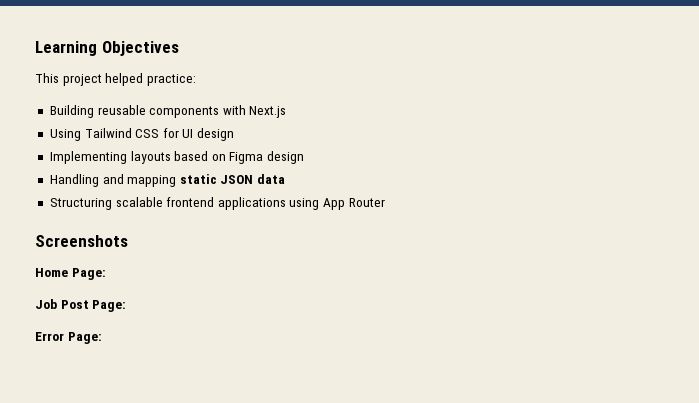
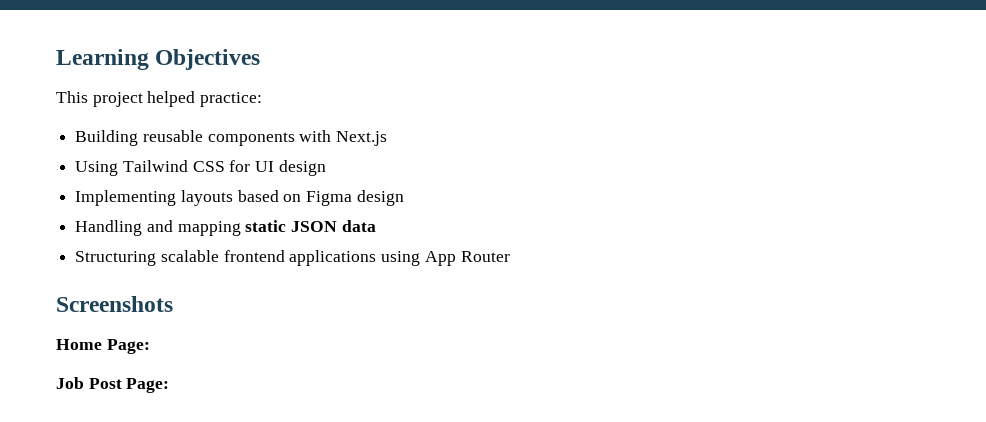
- Error Page:

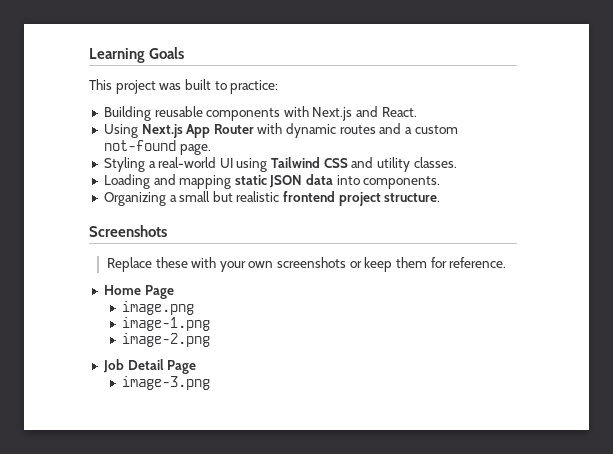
- Learning Objectives
+ Learning Goals
- This project helped practice:
+ This project was built to practice:
- Building reusable components with Next.js
+ Building reusable components with Next.js and React.
- Using Tailwind CSS for UI design
- Implementing layouts based on Figma design
- Handling and mapping static JSON data
- Structuring scalable frontend applications using App Router
+ Using Next.js App Router with dynamic routes and a custom not-found page.
+ Styling a real-world UI using Tailwind CSS and utility classes.
+ Loading and mapping static JSON data into components.
+ Organizing a small but realistic frontend project structure.
  Screenshots
- Home Page:
- Job Post Page:
+ Replace these with your own screenshots or keep them for reference.
+ Home Page
+ image.png
+ image-1.png
+ image-2.png
+ Job Detail Page
+ image-3.png

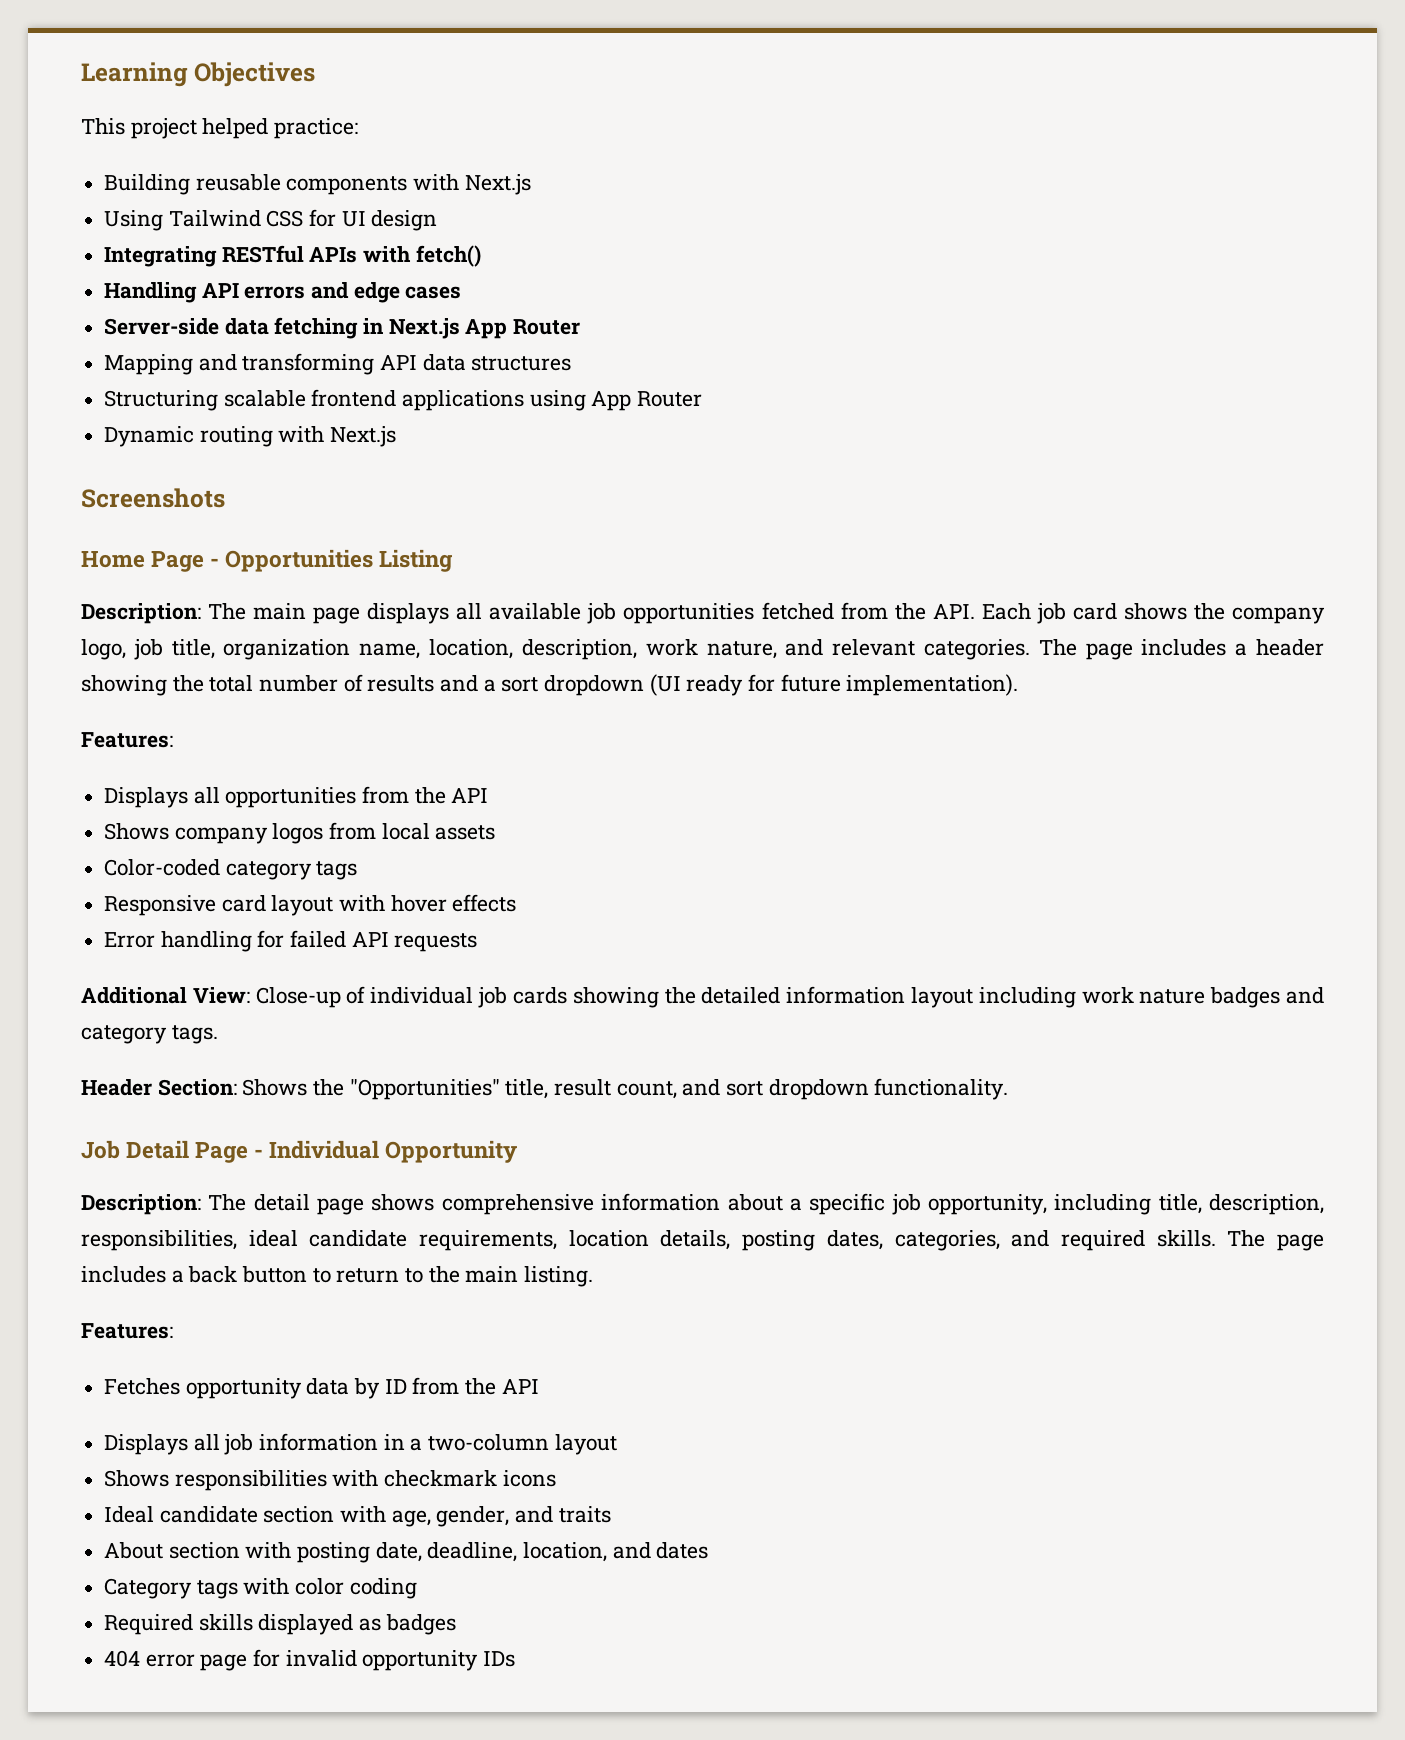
- Learning Goals
+ Learning Objectives
- This project was built to practice:
+ This project helped practice:
- Building reusable components with Next.js and React.
+ Building reusable components with Next.js
- Using Next.js App Router with dynamic routes and a custom not-found page.
- Styling a real-world UI using Tailwind CSS and utility classes.
- Loading and mapping static JSON data into components.
- Organizing a small but realistic frontend project structure.
+ Using Tailwind CSS for UI design
+ Integrating RESTful APIs with fetch()
+ Handling API errors and edge cases
+ Server-side data fetching in Next.js App Router
+ Mapping and transforming API data structures
+ Structuring scalable frontend applications using App Router
+ Dynamic routing with Next.js
  Screenshots
- Replace these with your own screenshots or keep them for reference.
- Home Page
- image.png
- image-1.png
- image-2.png
- Job Detail Page
- image-3.png
+ Home Page - Opportunities Listing
+ Description: The main page displays all available job opportunities fetched from the API. Each job card shows the company logo, job title, organization name, location, description, work nature, and relevant categories. The page includes a header showing the total number of results and a sort dropdown (UI ready for future implementation).
+ Features:
+ Displays all opportunities from the API
+ Shows company logos from local assets
+ Color-coded category tags
+ Responsive card layout with hover effects
+ Error handling for failed API requests
+ Additional View: Close-up of individual job cards showing the detailed information layout including work nature badges and category tags.
+ Header Section: Shows the "Opportunities" title, result count, and sort dropdown functionality.
+ Job Detail Page - Individual Opportunity
+ Description: The detail page shows comprehensive information about a specific job opportunity, including title, description, responsibilities, ideal candidate requirements, location details, posting dates, categories, and required skills. The page includes a back button to return to the main listing.
+ Features:
+ Fetches opportunity data by ID from the API
+ Displays all job information in a two-column layout
+ Shows responsibilities with checkmark icons
+ Ideal candidate section with age, gender, and traits
+ About section with posting date, deadline, location, and dates
+ Category tags with color coding
+ Required skills displayed as badges
+ 404 error page for invalid opportunity IDs

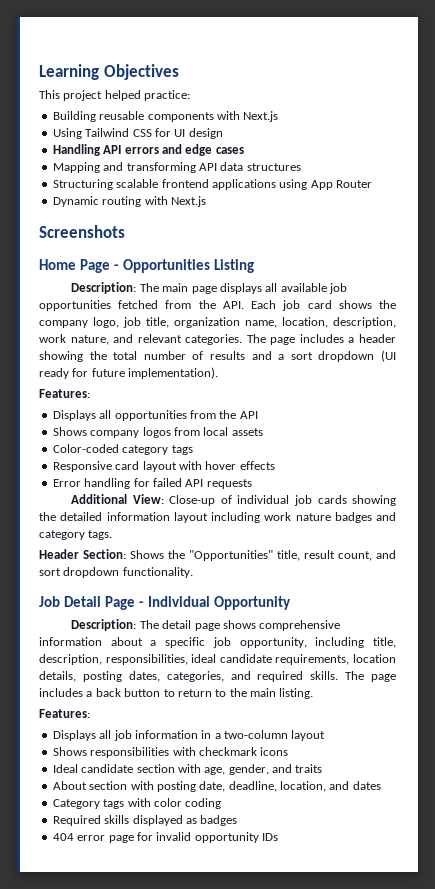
- Integrating RESTful APIs with fetch()
- Server-side data fetching in Next.js App Router
- Fetches opportunity data by ID from the API

